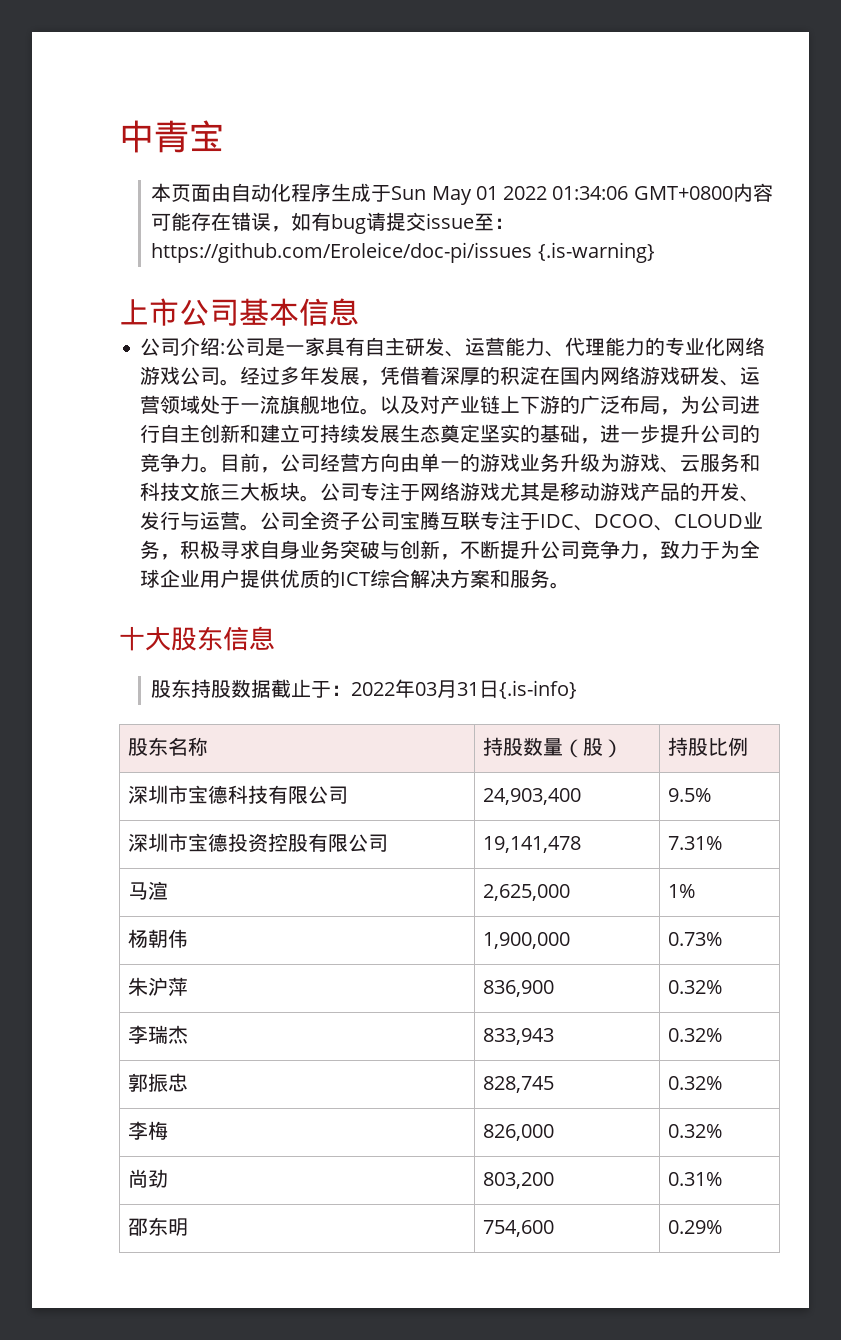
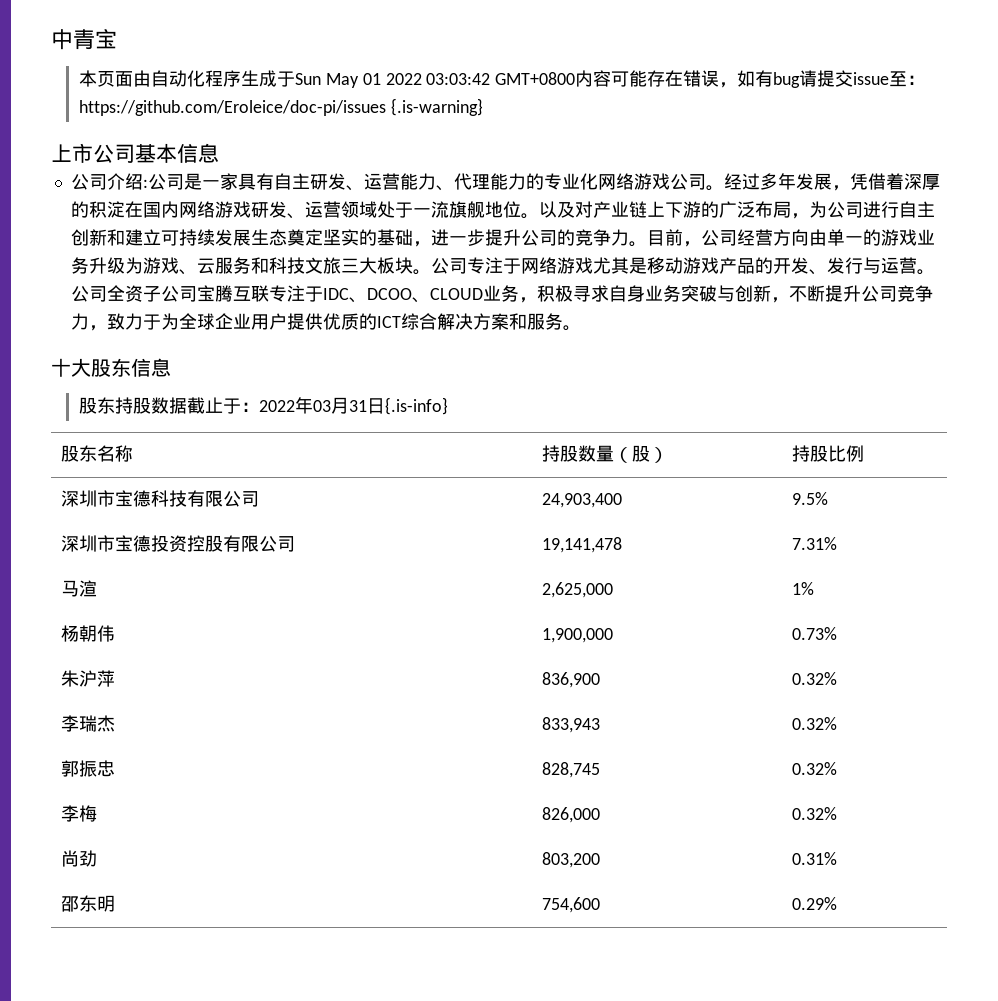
- 本页面由自动化程序生成于Sun May 01 2022 01:34:06 GMT+0800内容可能存在错误，如有bug请提交issue至：https://github.com/Eroleice/doc-pi/issues {.is-warning}
+ 本页面由自动化程序生成于Sun May 01 2022 03:03:42 GMT+0800内容可能存在错误，如有bug请提交issue至：https://github.com/Eroleice/doc-pi/issues {.is-warning}

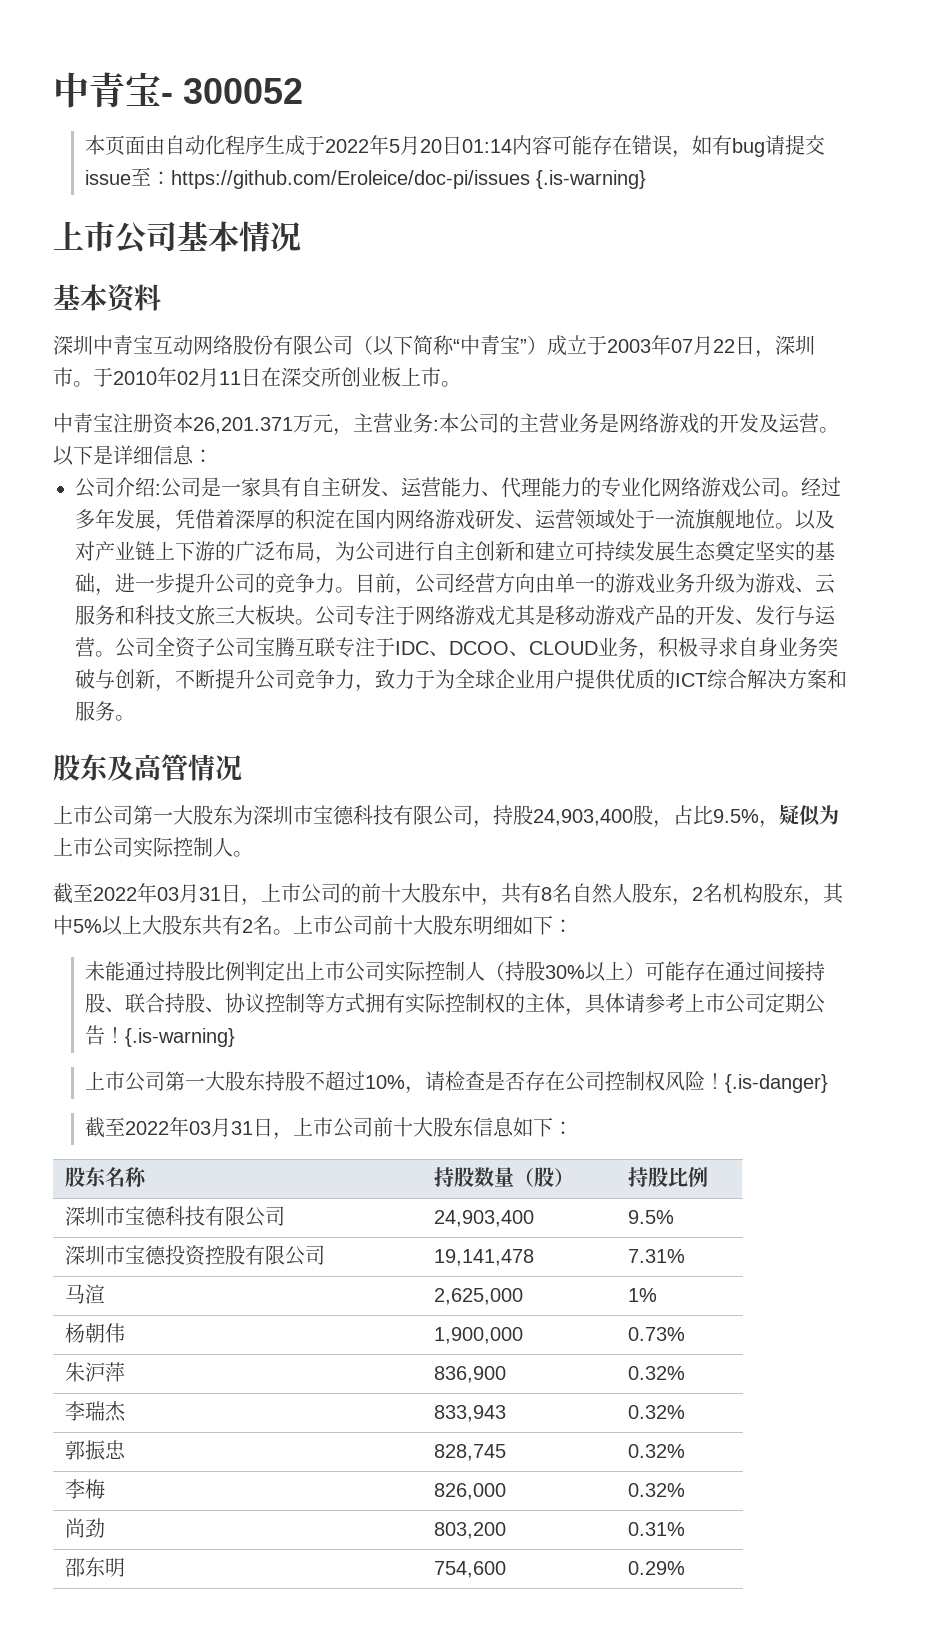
- 中青宝
+ 中青宝- 300052
- 本页面由自动化程序生成于Sun May 01 2022 03:03:42 GMT+0800内容可能存在错误，如有bug请提交issue至：https://github.com/Eroleice/doc-pi/issues {.is-warning}
+ 本页面由自动化程序生成于2022年5月20日01:14内容可能存在错误，如有bug请提交issue至：https://github.com/Eroleice/doc-pi/issues {.is-warning}
- 上市公司基本信息
+ 上市公司基本情况
+ 基本资料
+ 深圳中青宝互动网络股份有限公司（以下简称“中青宝”）成立于2003年07月22日，深圳市。于2010年02月11日在深交所创业板上市。
+ 中青宝注册资本26,201.371万元，主营业务:本公司的主营业务是网络游戏的开发及运营。以下是详细信息：
- 十大股东信息
- 股东持股数据截止于：2022年03月31日{.is-info}
+ 股东及高管情况
+ 上市公司第一大股东为深圳市宝德科技有限公司，持股24,903,400股，占比9.5%，疑似为上市公司实际控制人。
+ 截至2022年03月31日，上市公司的前十大股东中，共有8名自然人股东，2名机构股东，其中5%以上大股东共有2名。上市公司前十大股东明细如下：
+ 未能通过持股比例判定出上市公司实际控制人（持股30%以上）可能存在通过间接持股、联合持股、协议控制等方式拥有实际控制权的主体，具体请参考上市公司定期公告！{.is-warning}
+ 上市公司第一大股东持股不超过10%，请检查是否存在公司控制权风险！{.is-danger}
+ 截至2022年03月31日，上市公司前十大股东信息如下：

